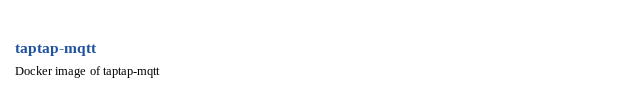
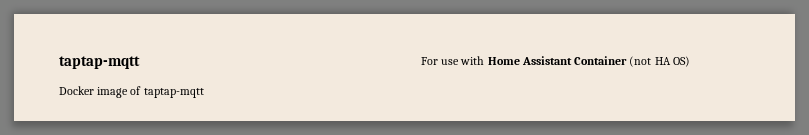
+ For use with Home Assistant Container (not HA OS)

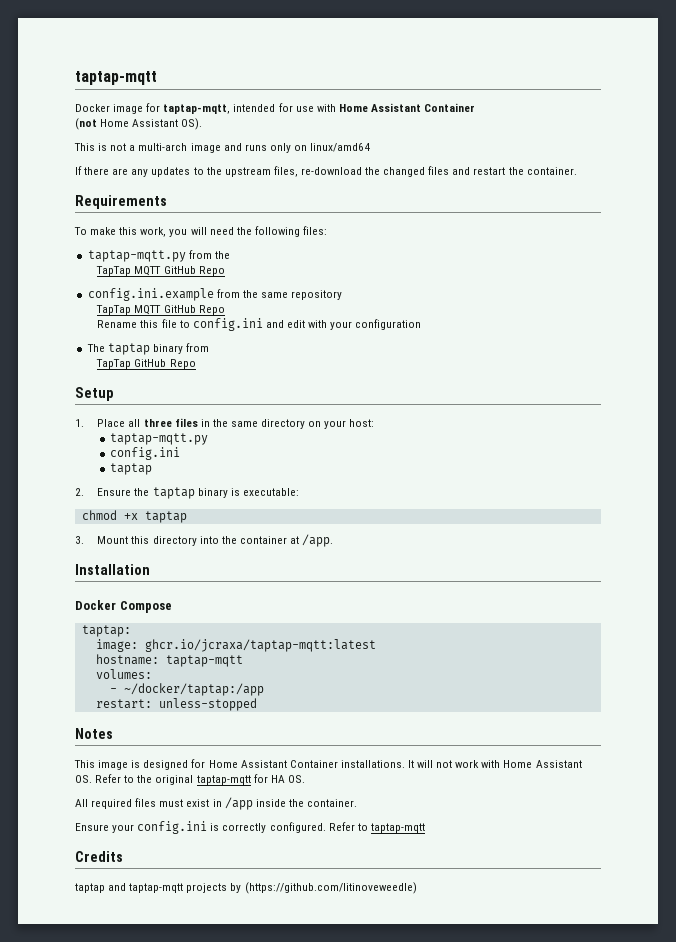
- Docker image of taptap-mqtt
- For use with Home Assistant Container (not HA OS)
+ Docker image for taptap-mqtt, intended for use with Home Assistant Container
+ (not Home Assistant OS).
+ This is not a multi-arch image and runs only on linux/amd64
+ If there are any updates to the upstream files, re-download the changed files and restart the container.
+ Requirements
+ To make this work, you will need the following files:
+ taptap-mqtt.py from the
+ TapTap MQTT GitHub Repo
+ config.ini.example from the same repository
+ TapTap MQTT GitHub Repo
+ Rename this file to config.ini and edit with your configuration
+ The taptap binary from
+ TapTap GitHub Repo
+ Setup
+ 1. Place all three files in the same directory on your host:
+ taptap-mqtt.py
+ config.ini
+ taptap
+ 2. Ensure the taptap binary is executable:
+ chmod +x taptap
+ 3. Mount this directory into the container at /app.
+ Installation
+ Docker Compose
+ taptap:
+ image: ghcr.io/jcraxa/taptap-mqtt:latest
+ hostname: taptap-mqtt
+ volumes:
+ - ~/docker/taptap:/app
+ restart: unless-stopped
+ Notes
+ This image is designed for Home Assistant Container installations. It will not work with Home Assistant OS. Refer to the original taptap-mqtt for HA OS.
+ All required files must exist in /app inside the container.
+ Ensure your config.ini is correctly configured. Refer to taptap-mqtt
+ Credits
+ taptap and taptap-mqtt projects by (https://github.com/litinoveweedle)

